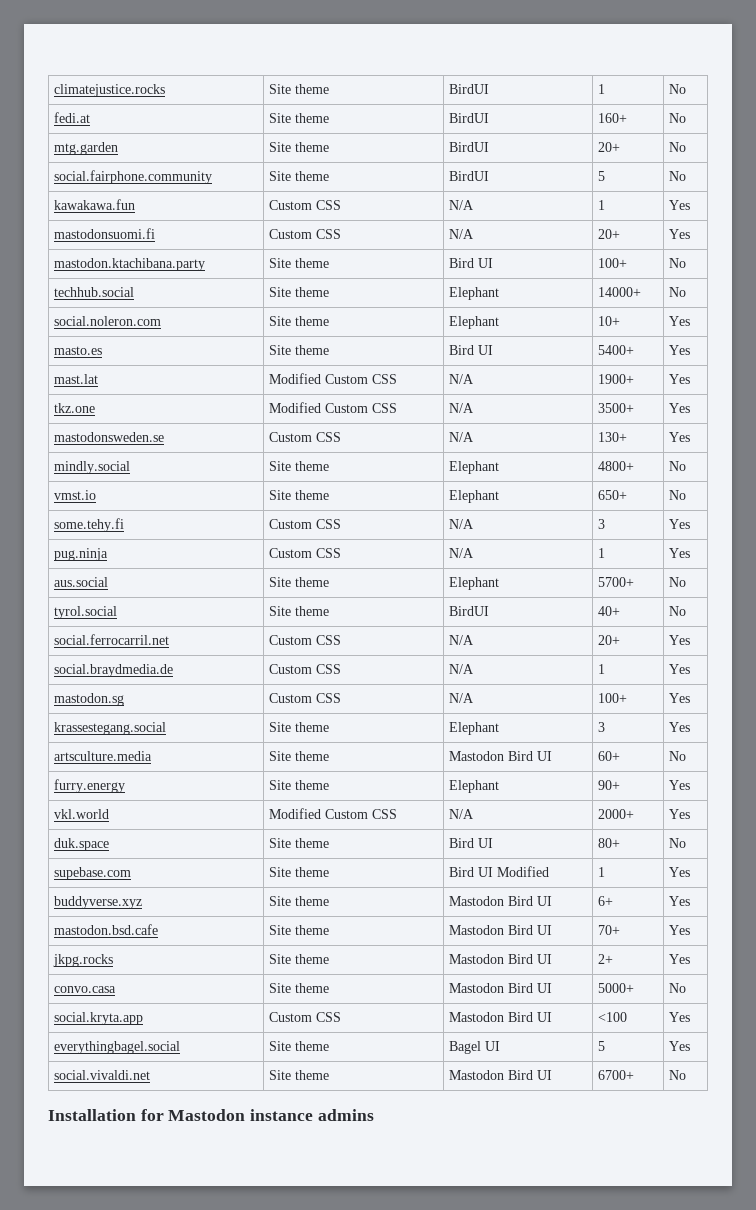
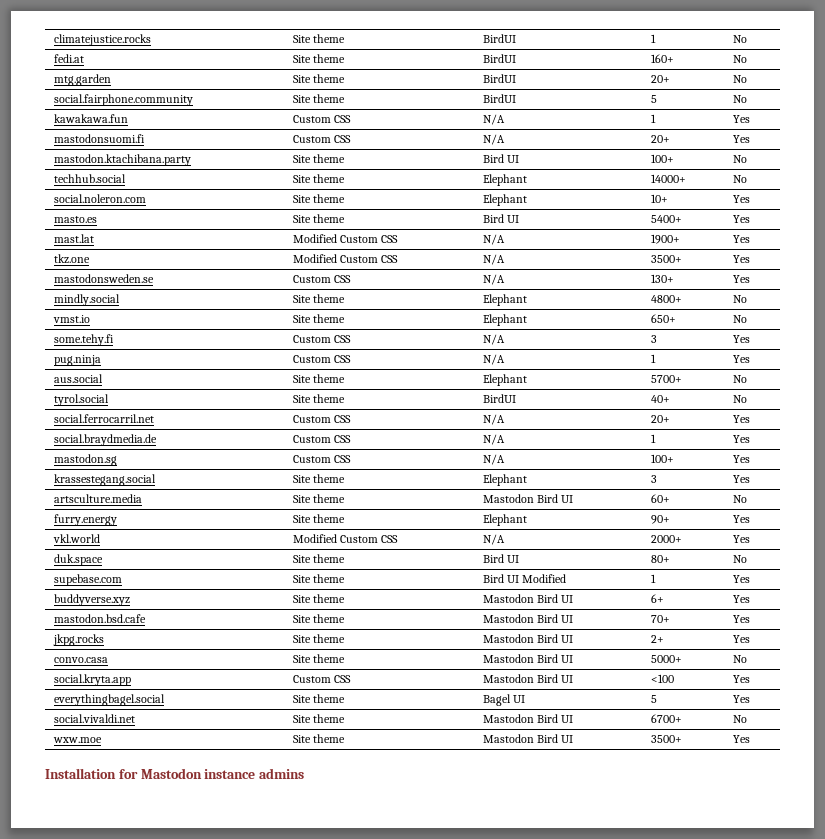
+ wxw.moe | Site theme | Mastodon Bird UI | 3500+ | Yes

